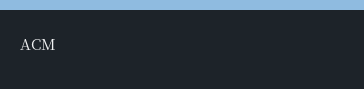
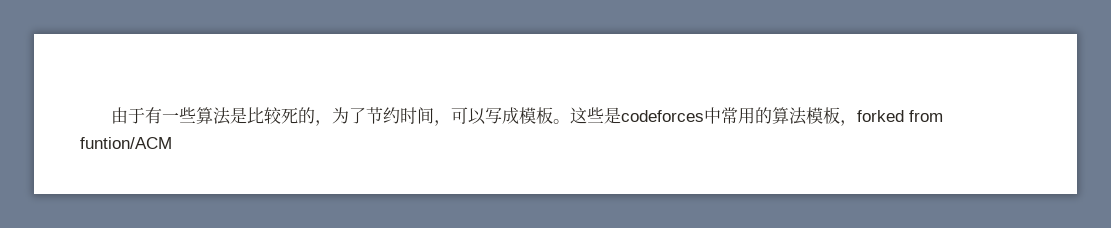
- ACM
+ 由于有一些算法是比较死的，为了节约时间，可以写成模板。这些是codeforces中常用的算法模板，forked from funtion/ACM

